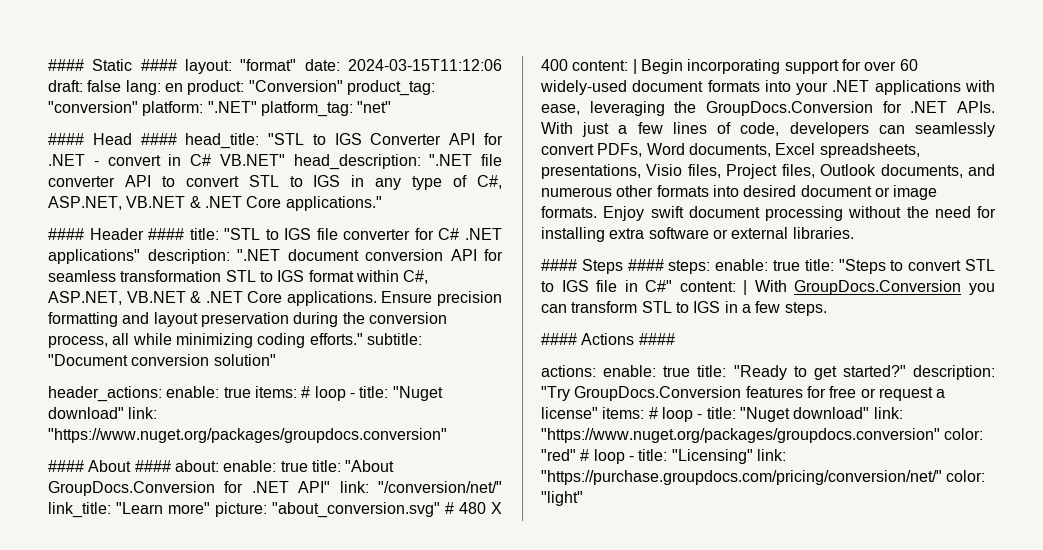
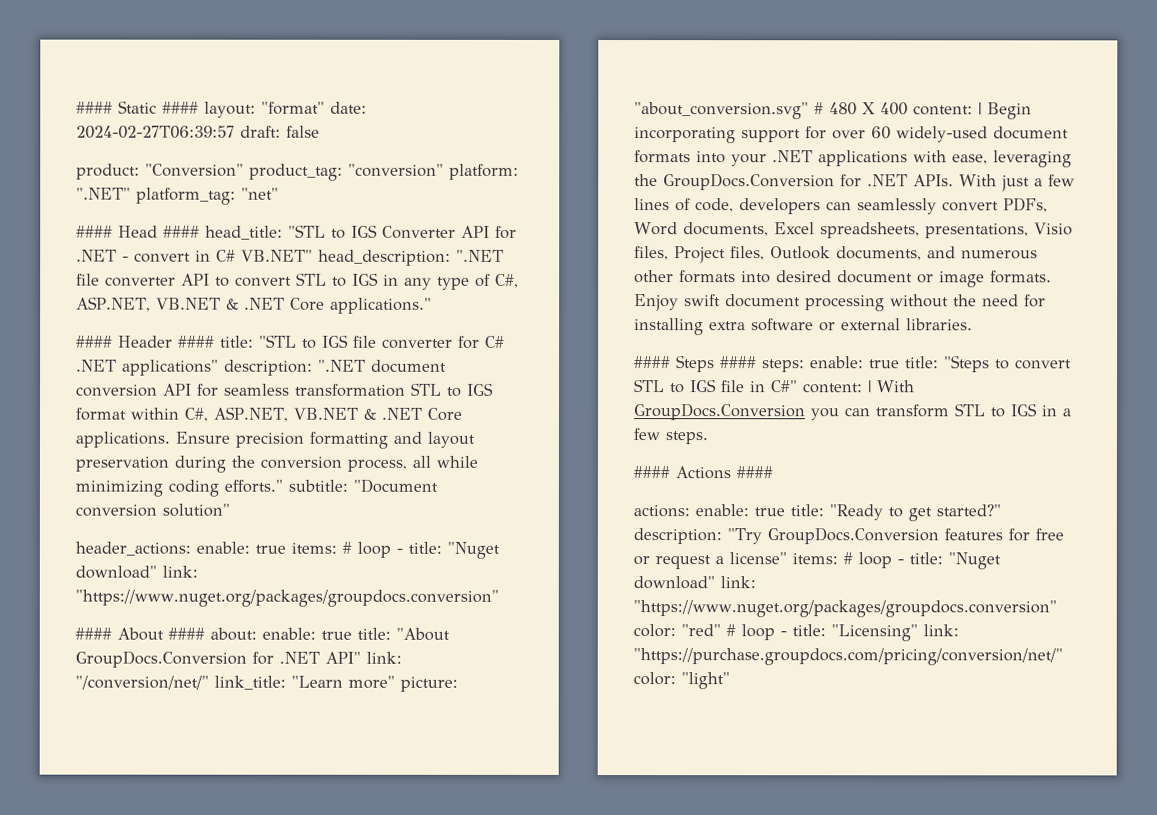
- #### Static #### layout: "format" date: 2024-03-15T11:12:06 draft: false lang: en product: "Conversion" product_tag: "conversion" platform: ".NET" platform_tag: "net"
+ #### Static #### layout: "format" date: 2024-02-27T06:39:57 draft: false
+ product: "Conversion" product_tag: "conversion" platform: ".NET" platform_tag: "net"

